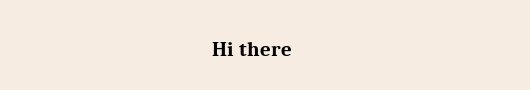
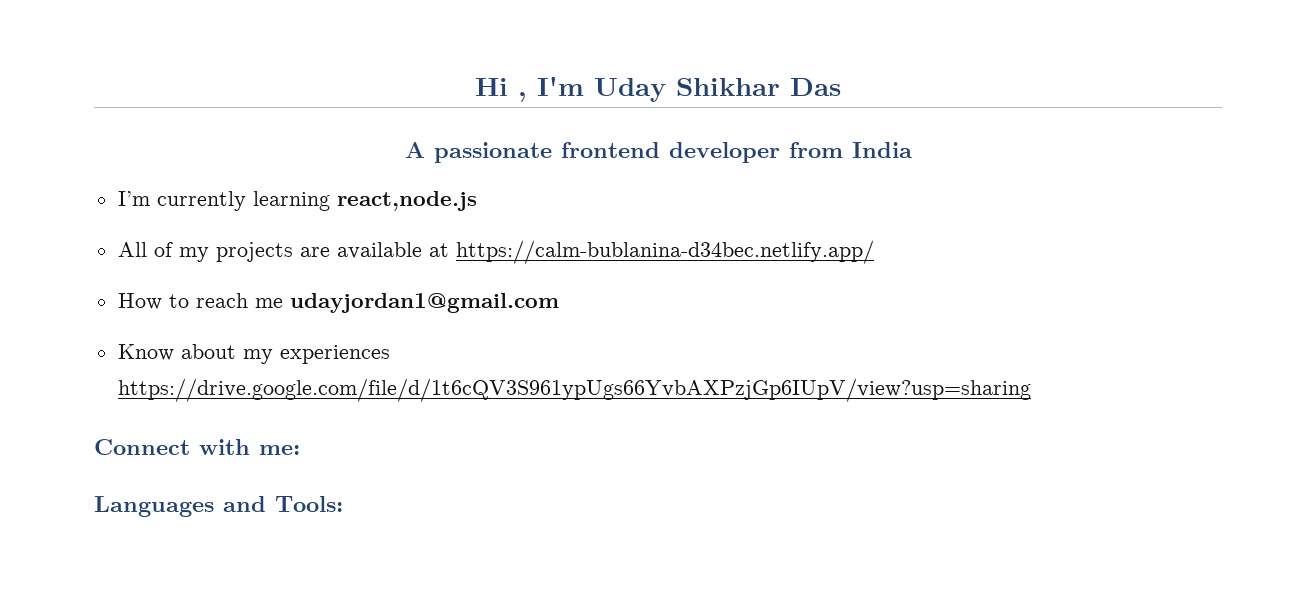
- Hi there
+ Hi , I'm Uday Shikhar Das
+ A passionate frontend developer from India
+ I’m currently learning react,node.js
+ All of my projects are available at https://calm-bublanina-d34bec.netlify.app/
+ How to reach me udayjordan1@gmail.com
+ Know about my experiences https://drive.google.com/file/d/1t6cQV3S961ypUgs66YvbAXPzjGp6IUpV/view?usp=sharing
+ Connect with me:
+ Languages and Tools:

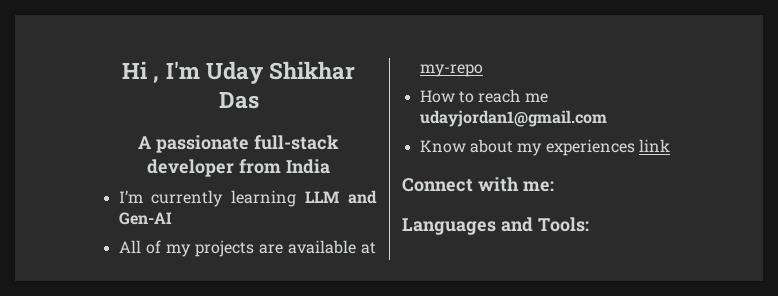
- A passionate frontend developer from India
+ A passionate full-stack developer from India
- I’m currently learning react,node.js
+ I’m currently learning LLM and Gen-AI
- All of my projects are available at https://calm-bublanina-d34bec.netlify.app/
+ All of my projects are available at my-repo
- Know about my experiences https://drive.google.com/file/d/1t6cQV3S961ypUgs66YvbAXPzjGp6IUpV/view?usp=sharing
+ Know about my experiences link

